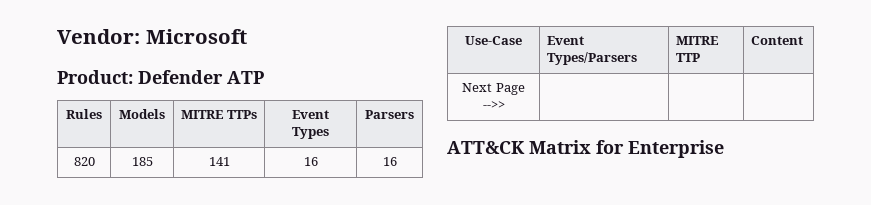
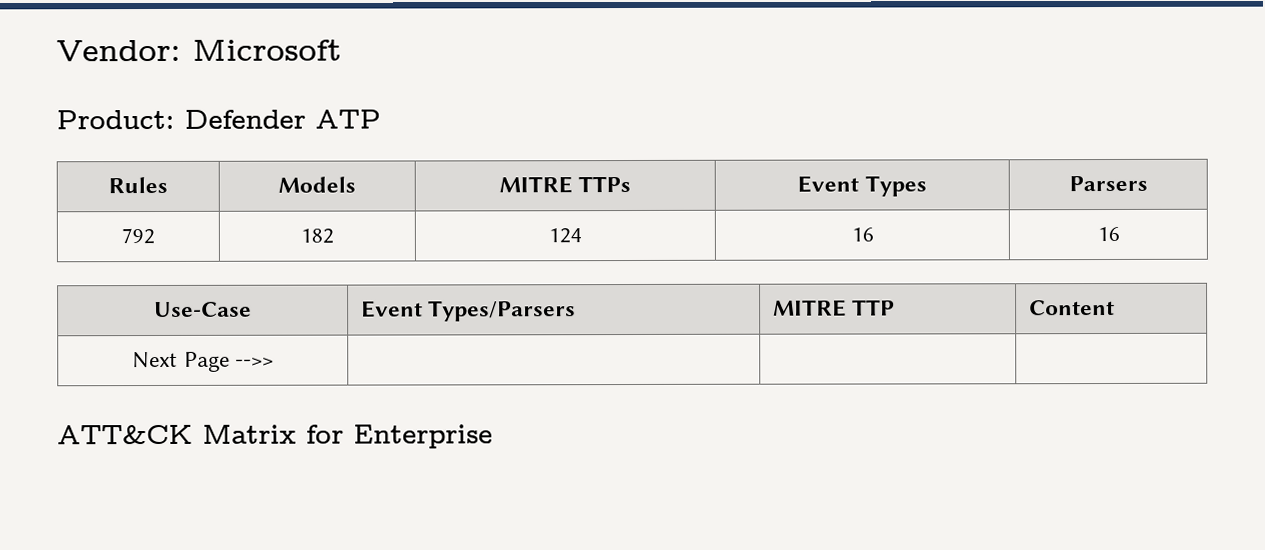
- 820 | 185 | 141 | 16 | 16
+ 792 | 182 | 124 | 16 | 16

